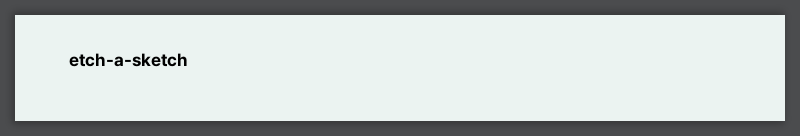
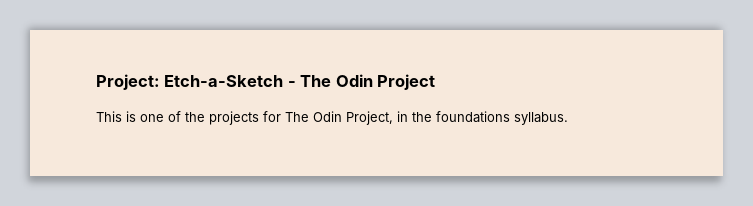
- etch-a-sketch
+ Project: Etch-a-Sketch - The Odin Project
+ This is one of the projects for The Odin Project, in the foundations syllabus.

